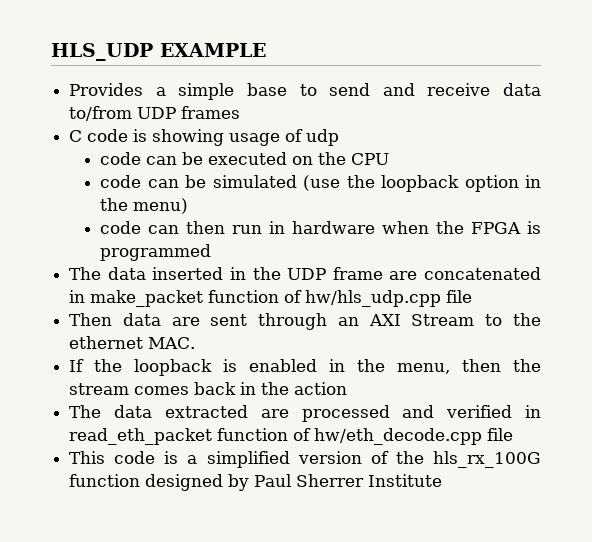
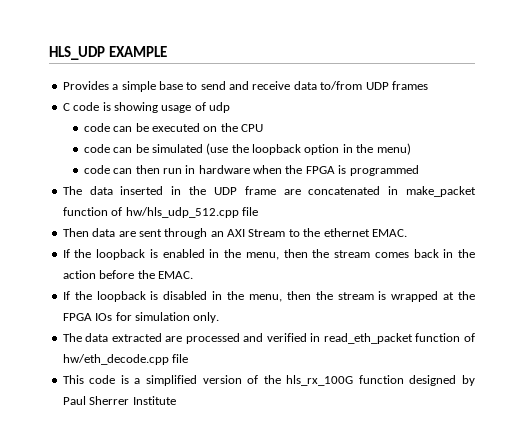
- The data inserted in the UDP frame are concatenated in make_packet function of hw/hls_udp.cpp file
+ The data inserted in the UDP frame are concatenated in make_packet function of hw/hls_udp_512.cpp file
- Then data are sent through an AXI Stream to the ethernet MAC.
+ Then data are sent through an AXI Stream to the ethernet EMAC.
- If the loopback is enabled in the menu, then the stream comes back in the action
+ If the loopback is enabled in the menu, then the stream comes back in the action before the EMAC.
+ If the loopback is disabled in the menu, then the stream is wrapped at the FPGA IOs for simulation only.

